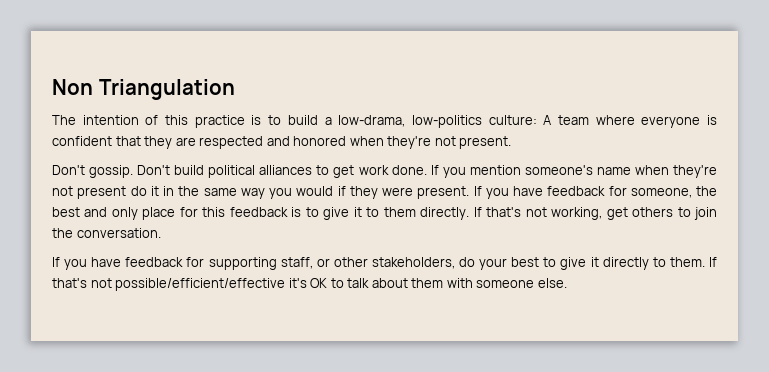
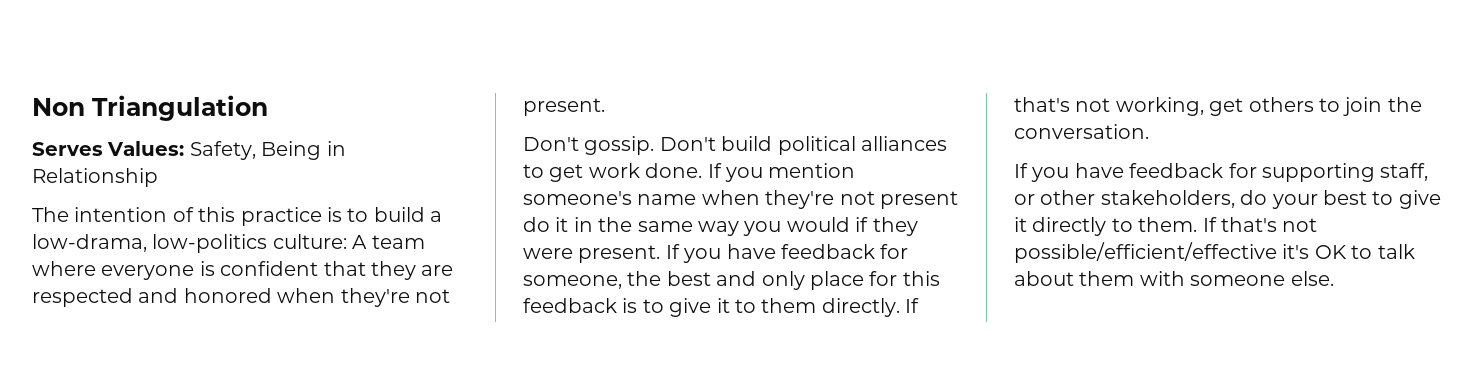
+ Serves Values: Safety, Being in Relationship

